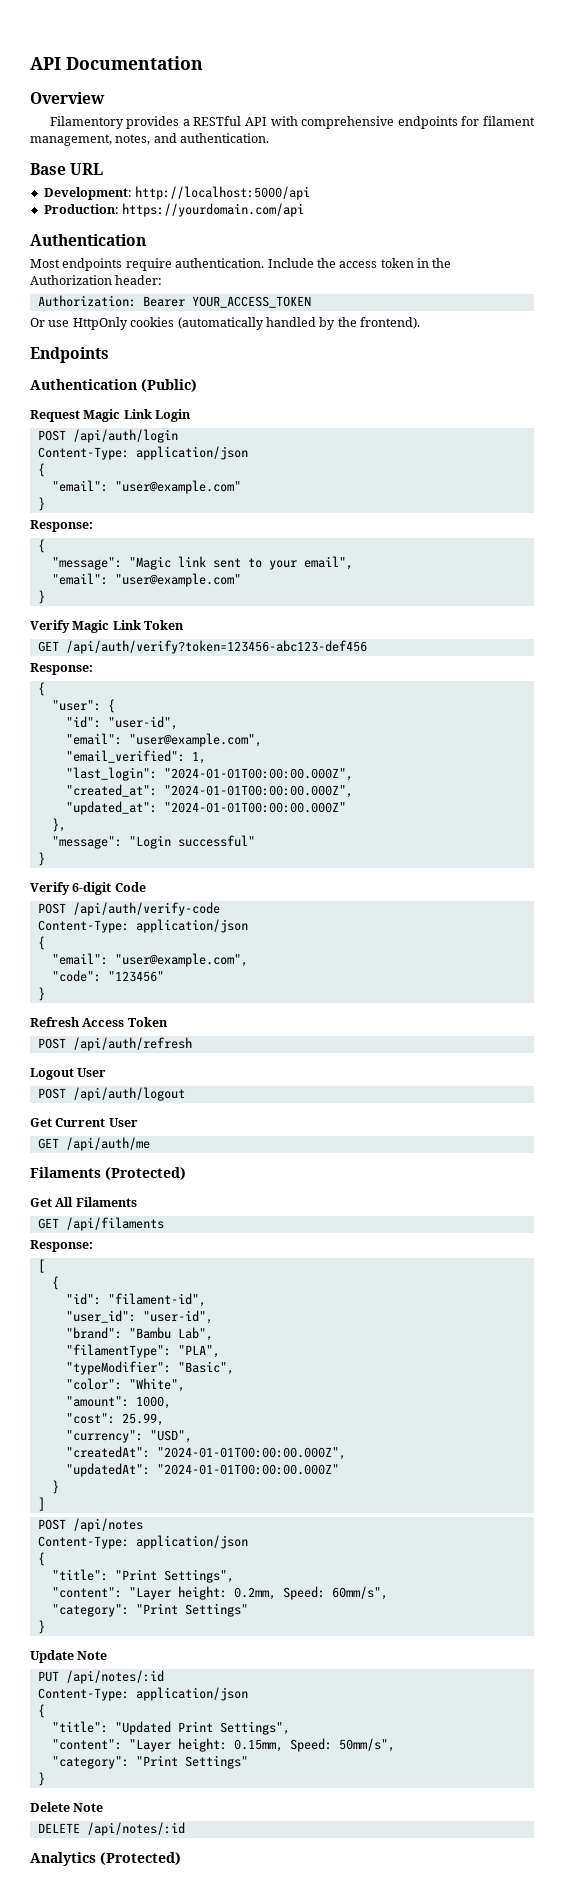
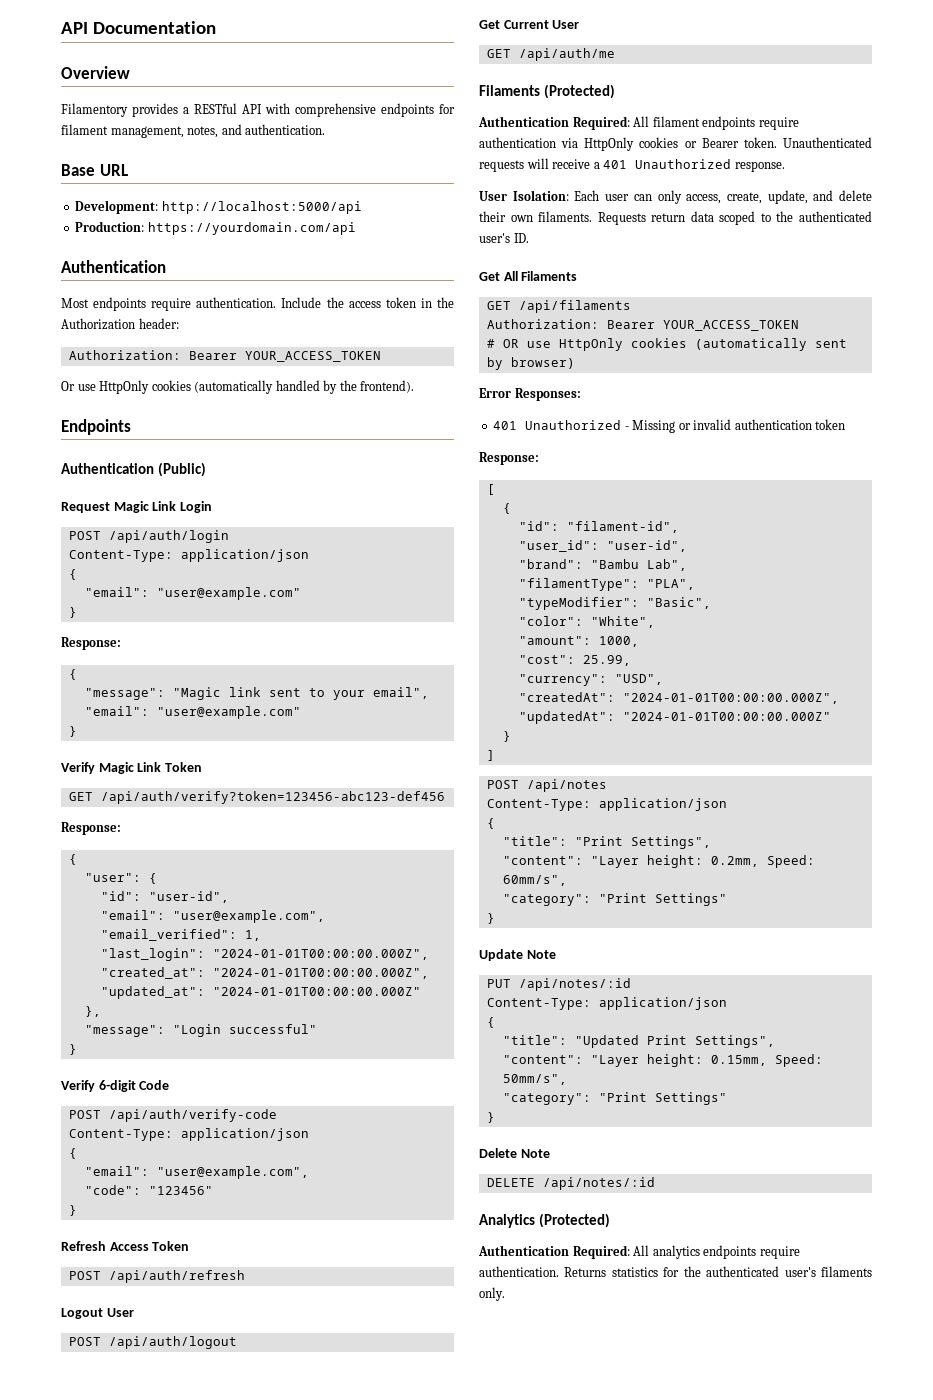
+ Authentication Required: All filament endpoints require authentication via HttpOnly cookies or Bearer token. Unauthenticated requests will receive a 401 Unauthorized response.
+ User Isolation: Each user can only access, create, update, and delete their own filaments. Requests return data scoped to the authenticated user's ID.
  GET /api/filaments
+ Authorization: Bearer YOUR_ACCESS_TOKEN
+ # OR use HttpOnly cookies (automatically sent by browser)
+ Error Responses:
+ 401 Unauthorized - Missing or invalid authentication token
+ Authentication Required: All analytics endpoints require authentication. Returns statistics for the authenticated user's filaments only.

